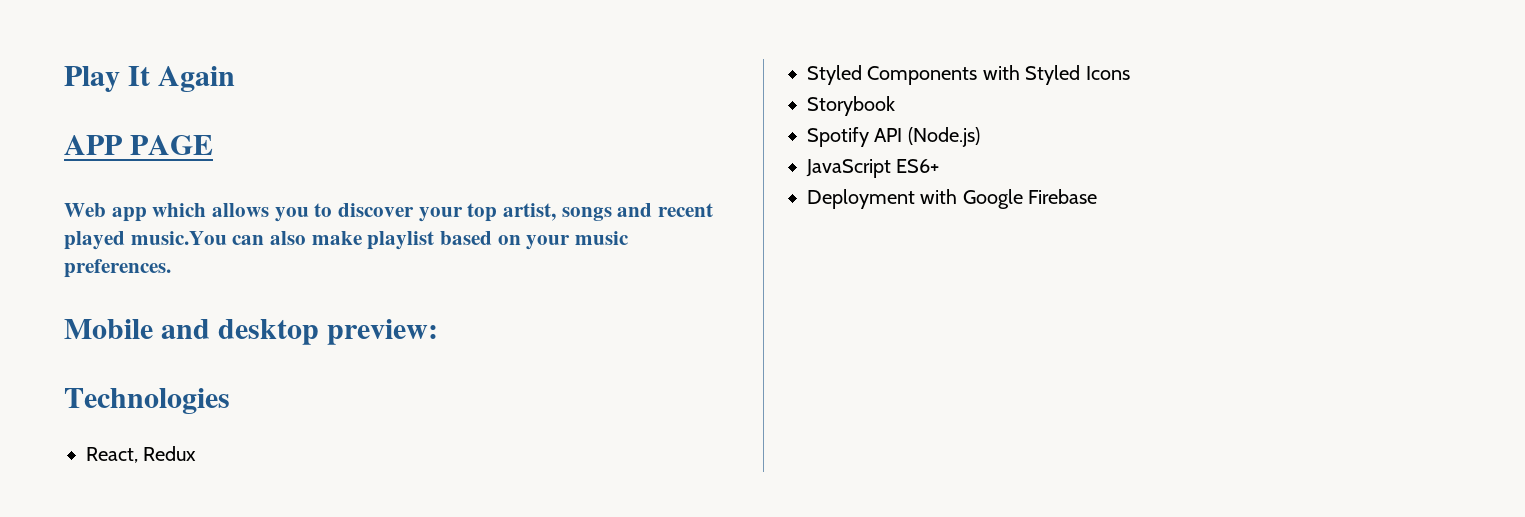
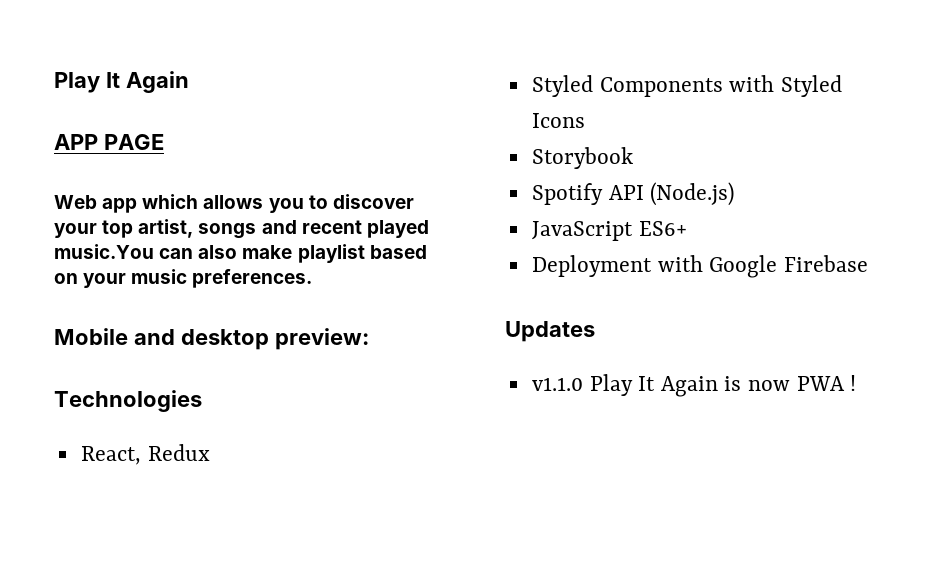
+ Updates
+ v1.1.0 Play It Again is now PWA !

